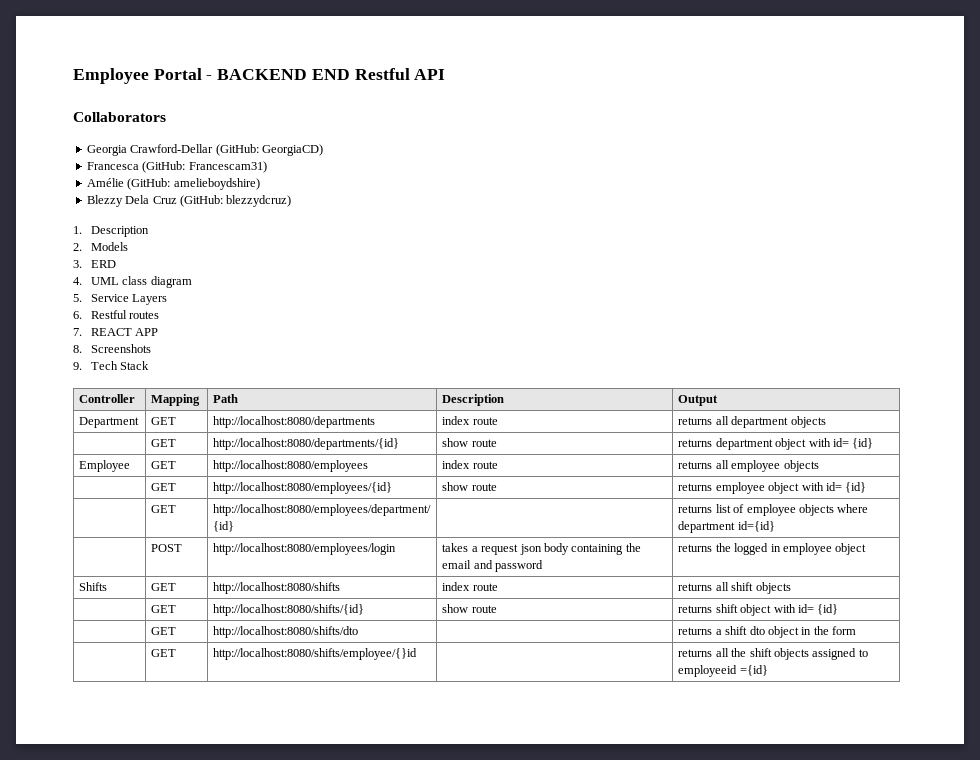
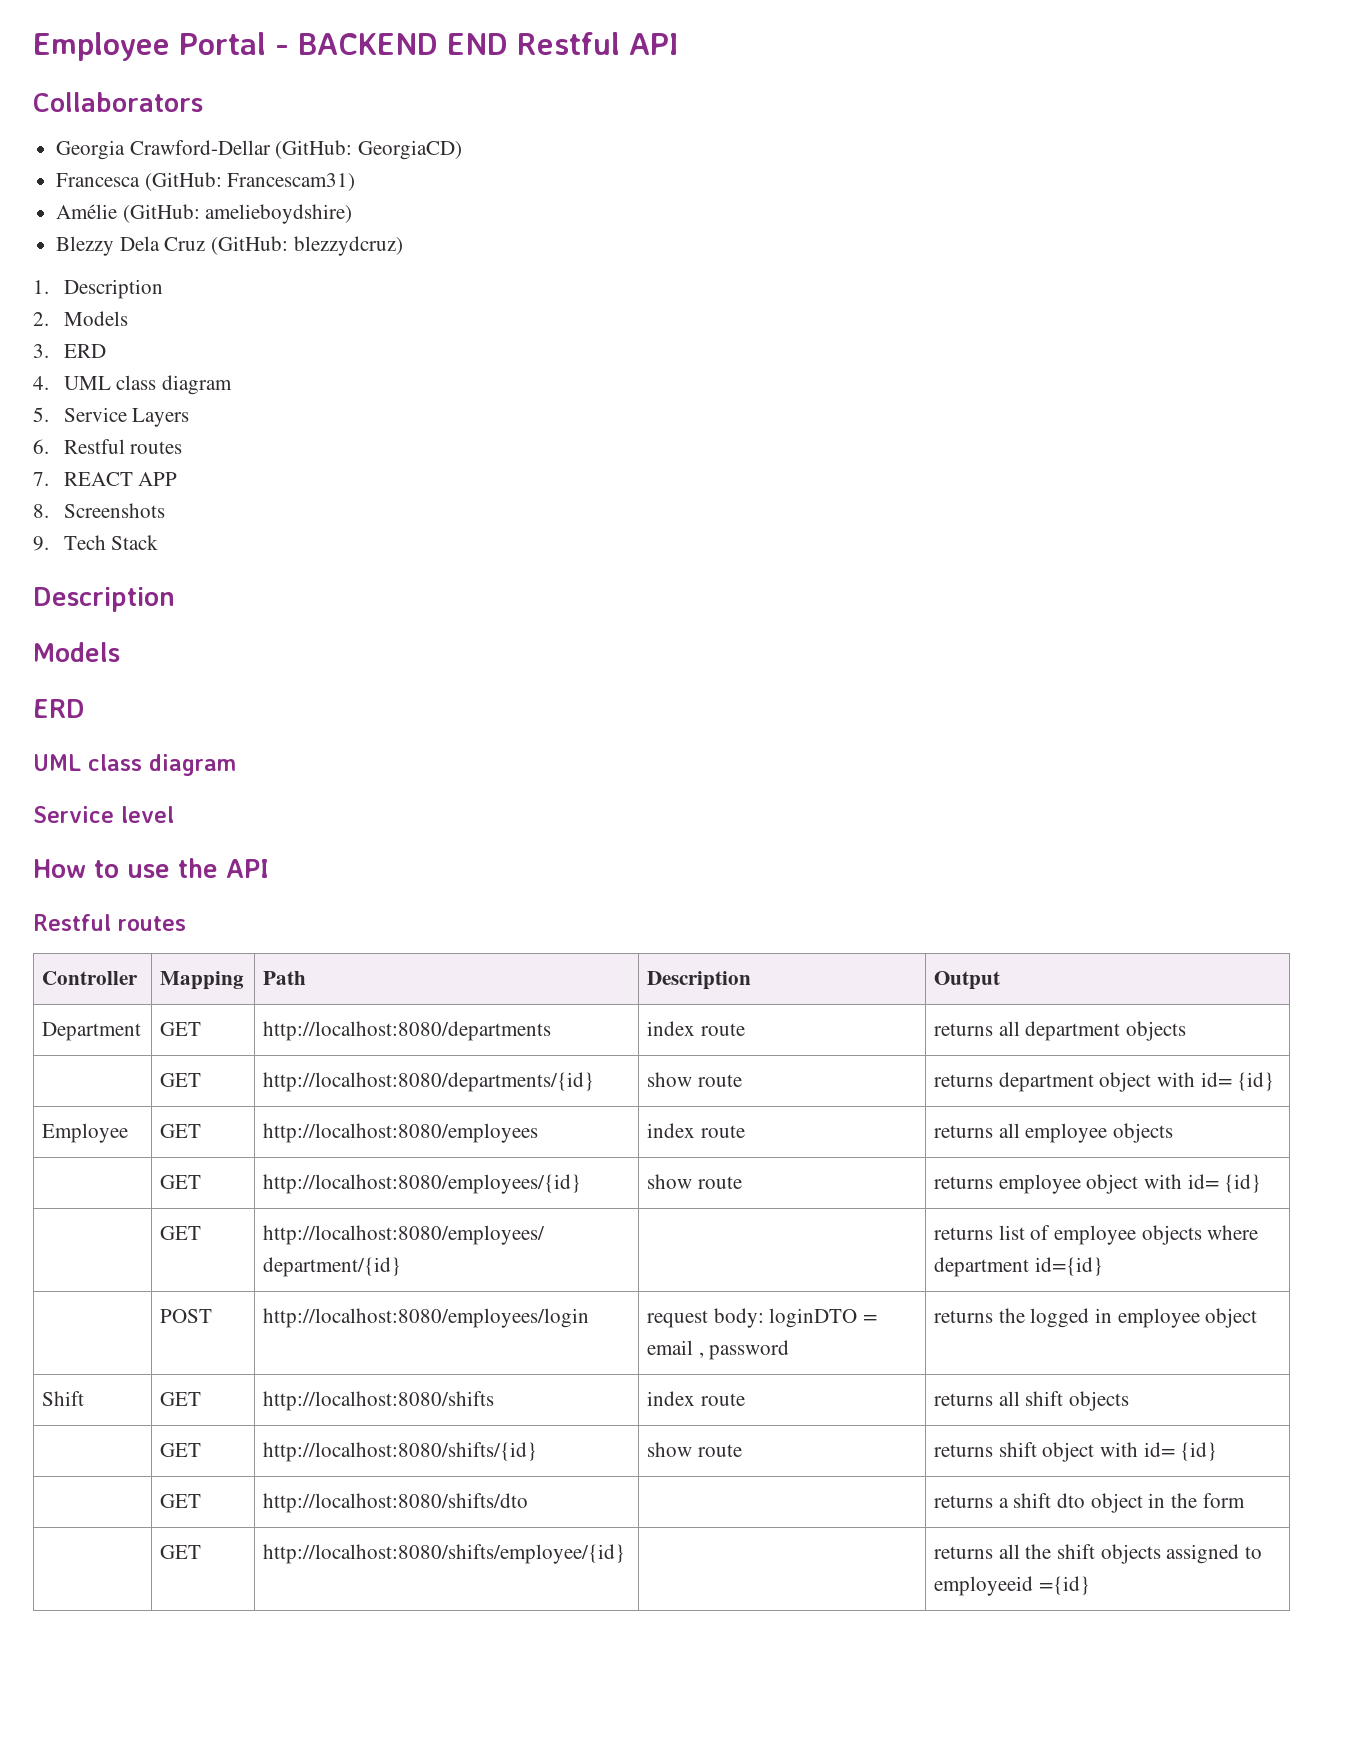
  9. Tech Stack
+ Description
+ Models
+ ERD
+ UML class diagram
+ Service level
+ How to use the API
+ Restful routes
- | POST | http://localhost:8080/employees/login | takes a request json body containing the email and password | returns the logged in employee object
+ | POST | http://localhost:8080/employees/login | request body: loginDTO = email , password | returns the logged in employee object
- Shifts | GET | http://localhost:8080/shifts | index route | returns all shift objects
+ Shift | GET | http://localhost:8080/shifts | index route | returns all shift objects
- | GET | http://localhost:8080/shifts/employee/{}id | | returns all the shift objects assigned to employeeid ={id}
+ | GET | http://localhost:8080/shifts/employee/{id} | | returns all the shift objects assigned to employeeid ={id}

